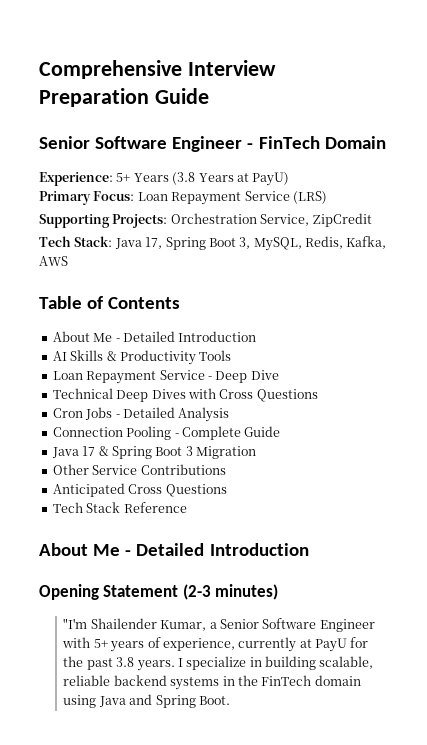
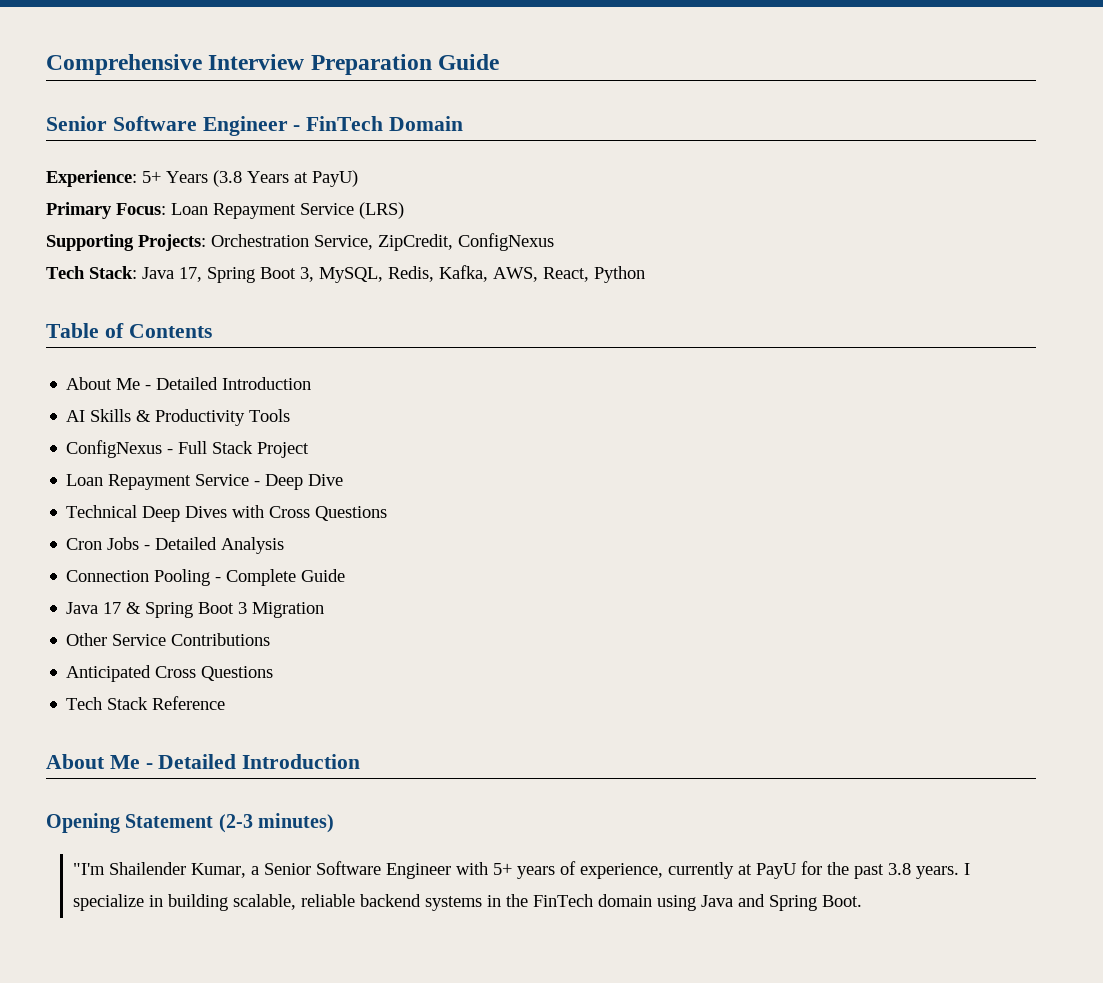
- Supporting Projects: Orchestration Service, ZipCredit
+ Supporting Projects: Orchestration Service, ZipCredit, ConfigNexus
- Tech Stack: Java 17, Spring Boot 3, MySQL, Redis, Kafka, AWS
+ Tech Stack: Java 17, Spring Boot 3, MySQL, Redis, Kafka, AWS, React, Python
+ ConfigNexus - Full Stack Project

